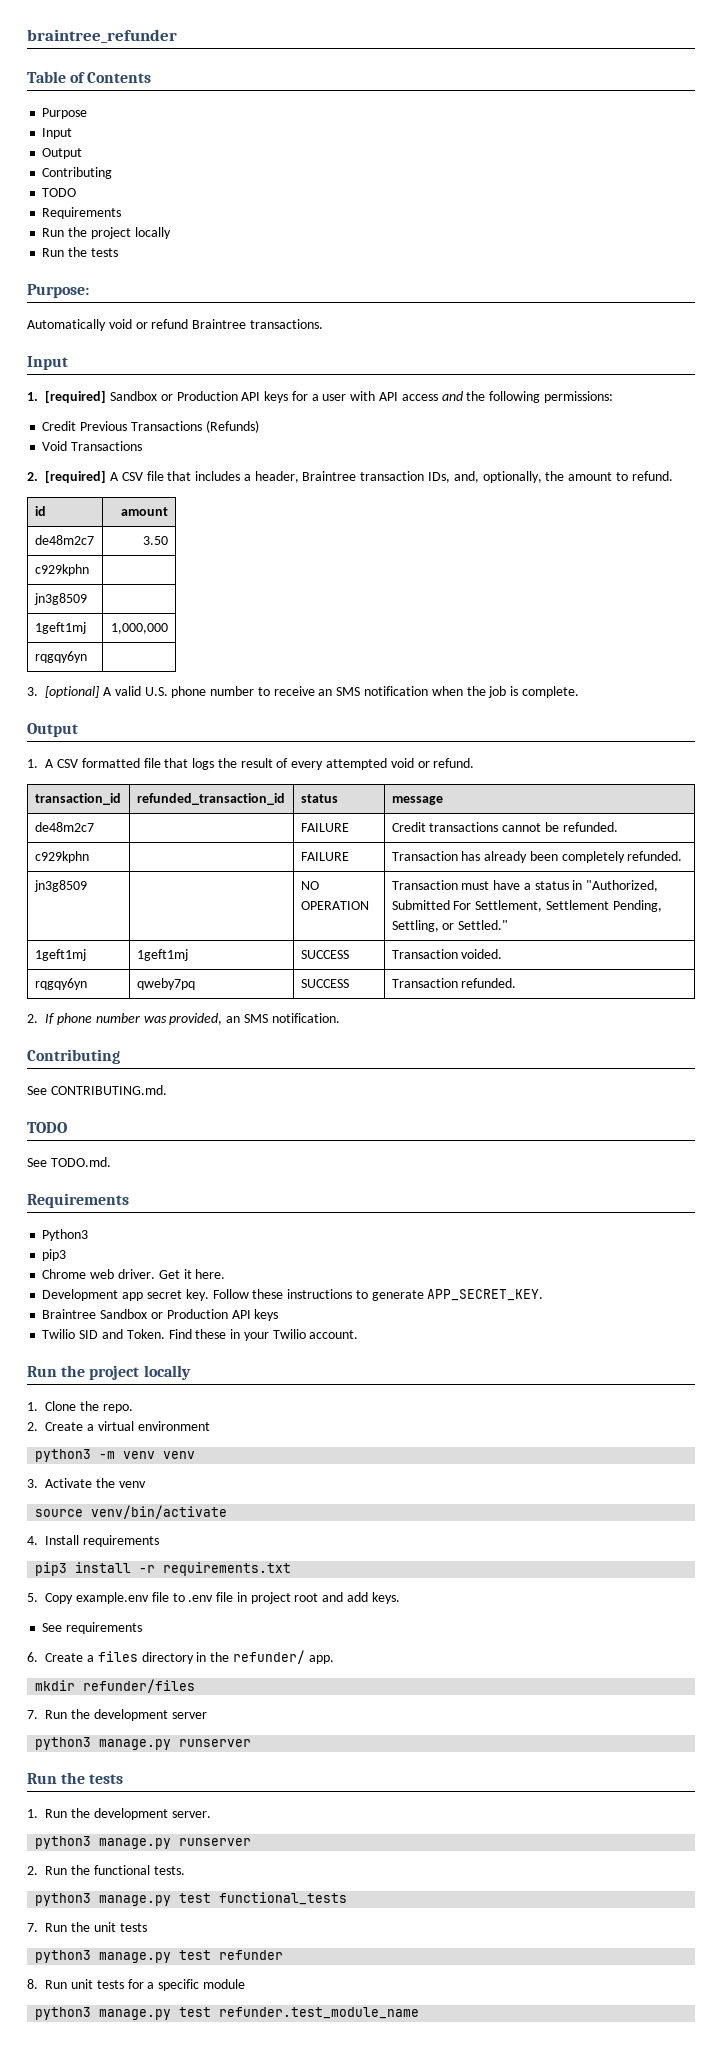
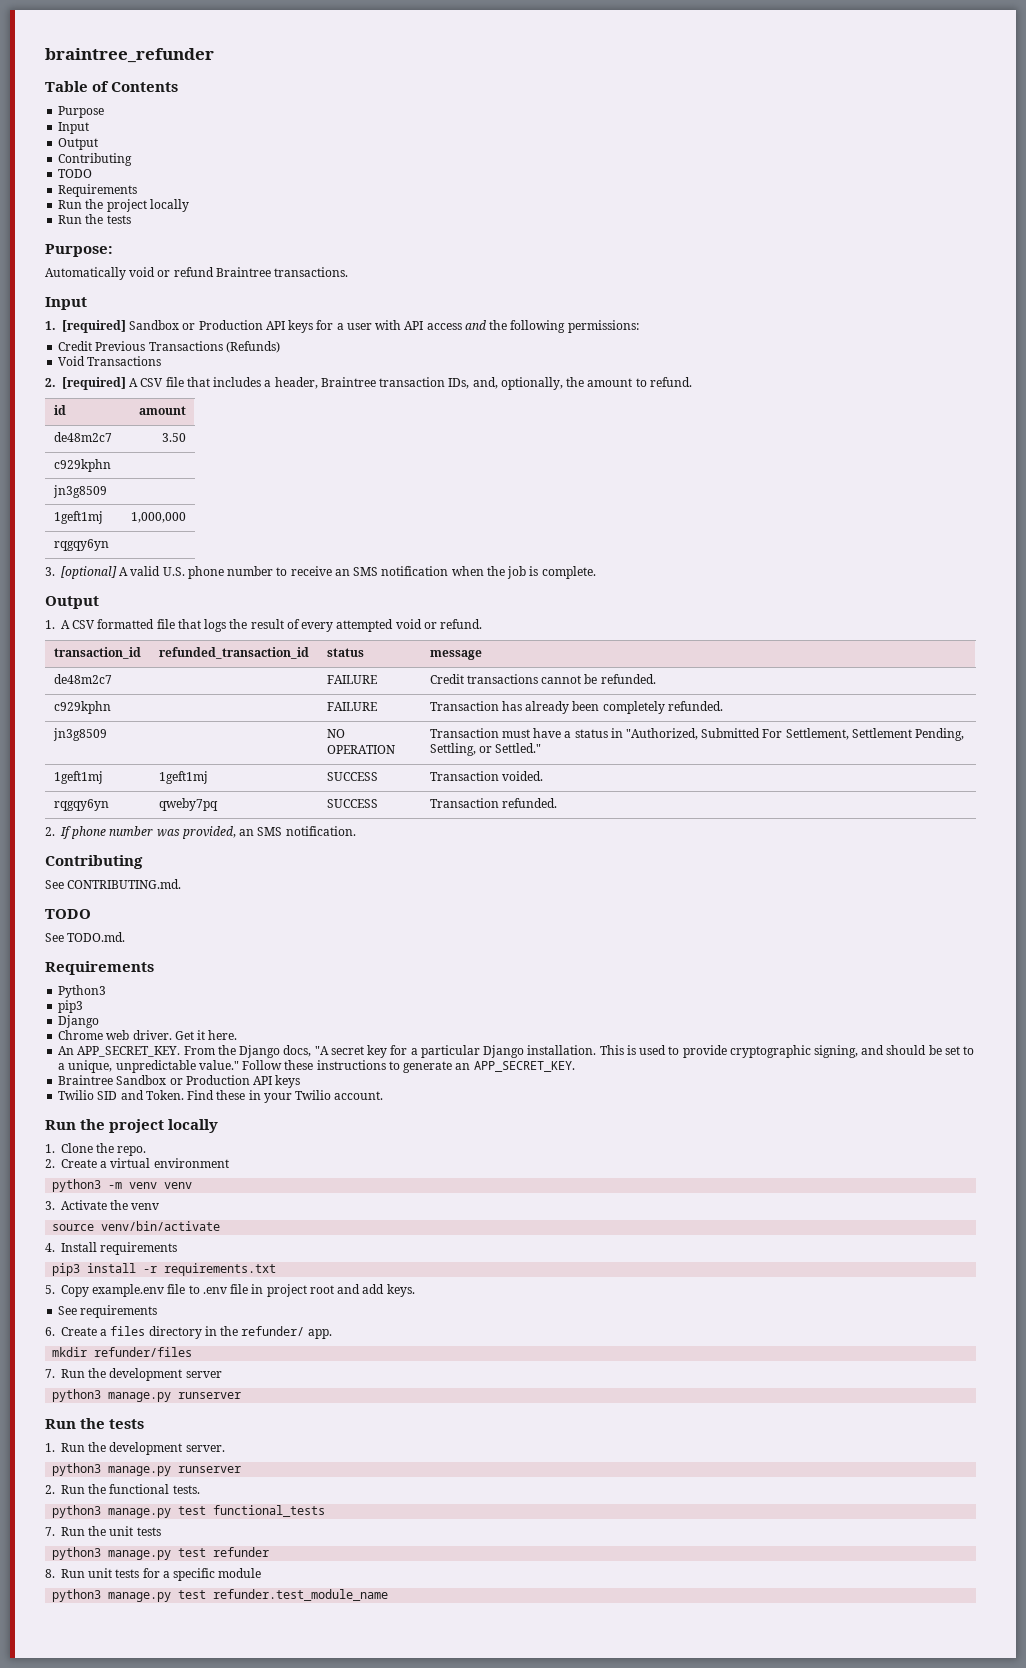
  Python3
  pip3
+ Django
- Development app secret key.
+ An APP_SECRET_KEY. From the Django docs, "A secret key for a particular Django installation. This is used to provide cryptographic signing, and should be set to a unique, unpredictable value."
- Follow these instructions to generate APP_SECRET_KEY.
+ Follow these instructions to generate an APP_SECRET_KEY.

